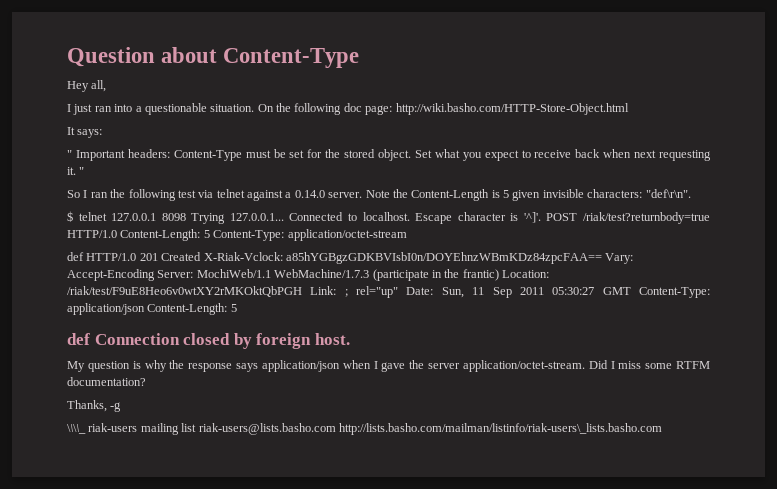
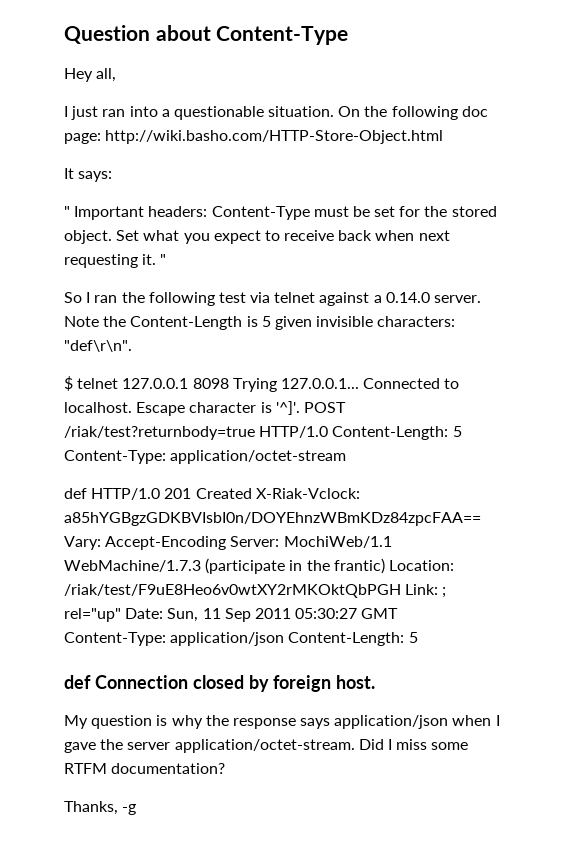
- \\\\_ riak-users mailing list riak-users@lists.basho.com http://lists.basho.com/mailman/listinfo/riak-users\_lists.basho.com

